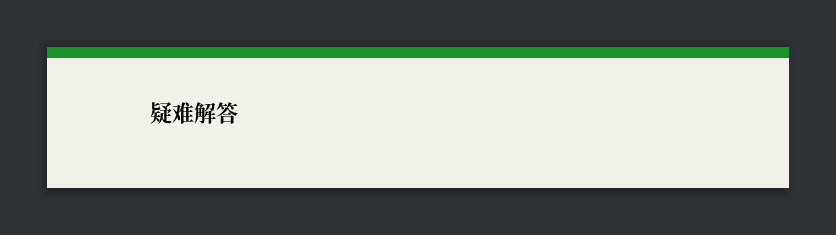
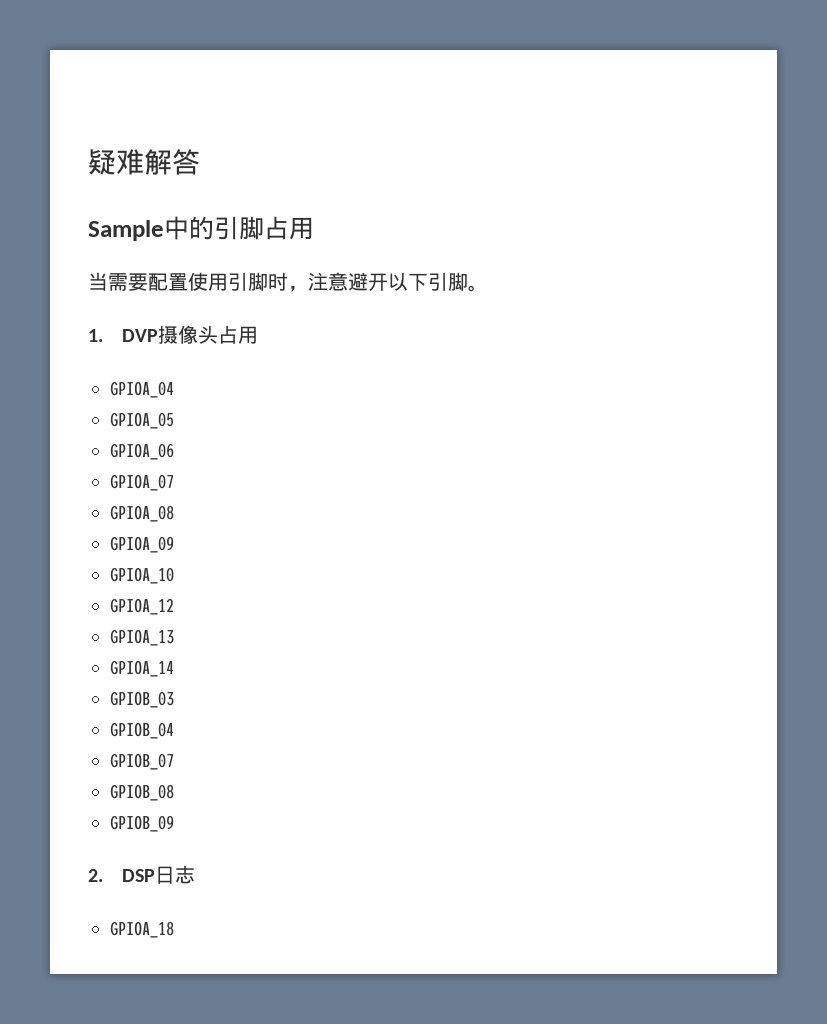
+ Sample中的引脚占用
+ 当需要配置使用引脚时，注意避开以下引脚。
+ 1. DVP摄像头占用
+ GPIOA_04
+ GPIOA_05
+ GPIOA_06
+ GPIOA_07
+ GPIOA_08
+ GPIOA_09
+ GPIOA_10
+ GPIOA_12
+ GPIOA_13
+ GPIOA_14
+ GPIOB_03
+ GPIOB_04
+ GPIOB_07
+ GPIOB_08
+ GPIOB_09
+ 2. DSP日志
+ GPIOA_18

